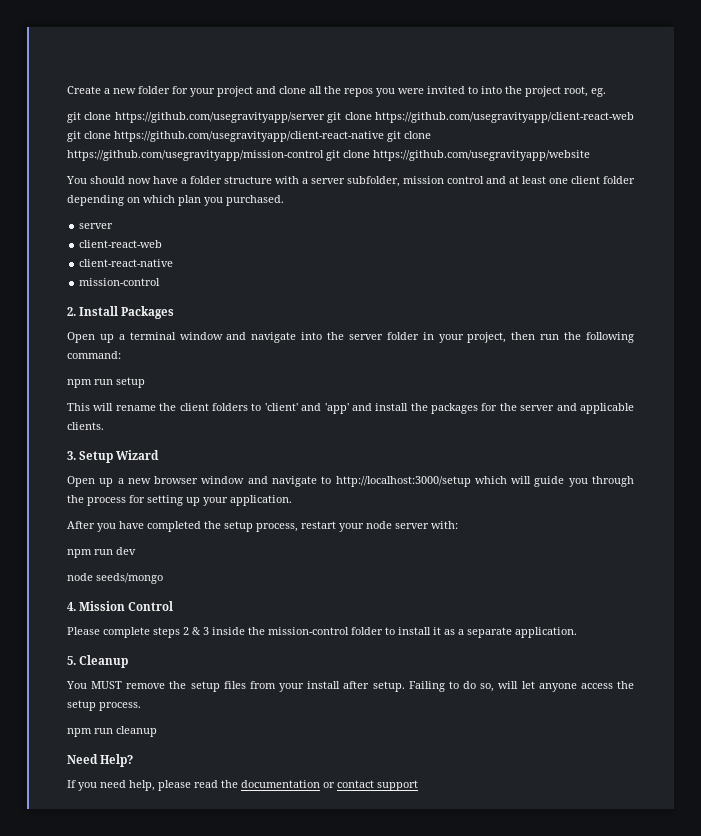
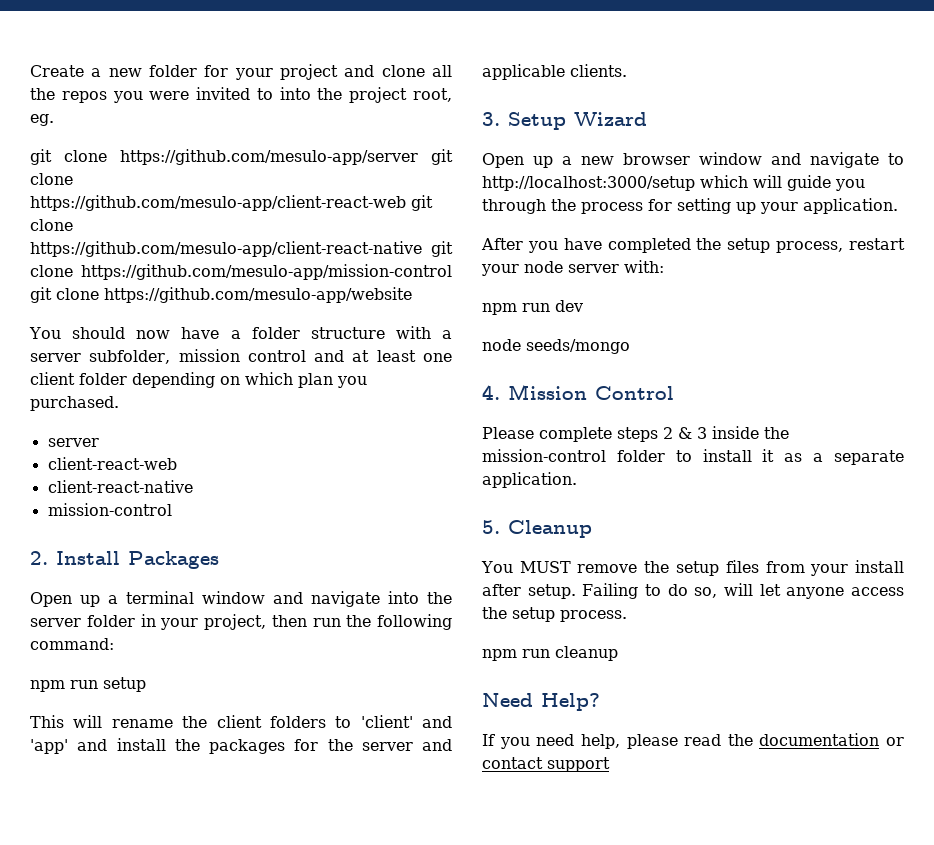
- git clone https://github.com/usegravityapp/server git clone https://github.com/usegravityapp/client-react-web git clone https://github.com/usegravityapp/client-react-native git clone https://github.com/usegravityapp/mission-control git clone https://github.com/usegravityapp/website
+ git clone https://github.com/mesulo-app/server git clone https://github.com/mesulo-app/client-react-web git clone https://github.com/mesulo-app/client-react-native git clone https://github.com/mesulo-app/mission-control git clone https://github.com/mesulo-app/website

